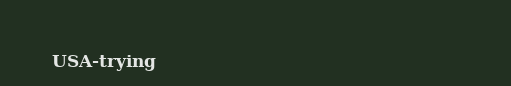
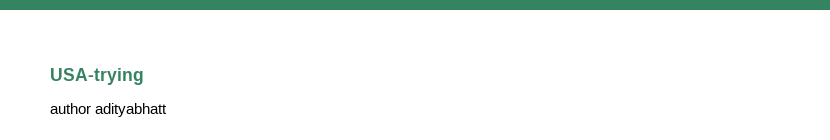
+ author adityabhatt

